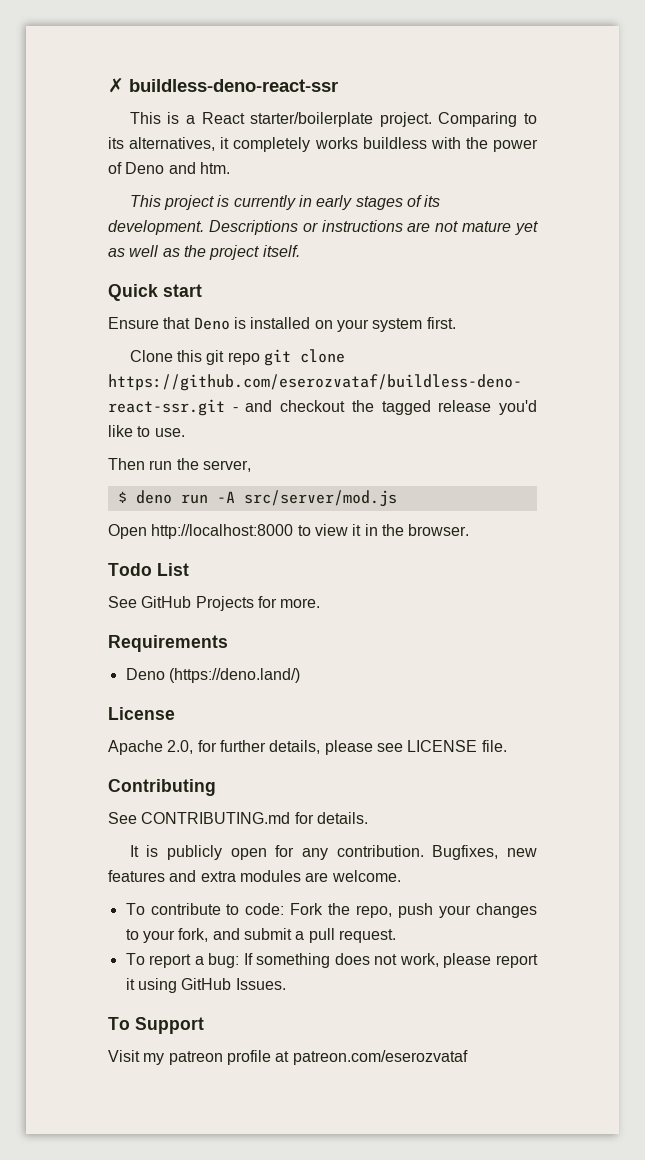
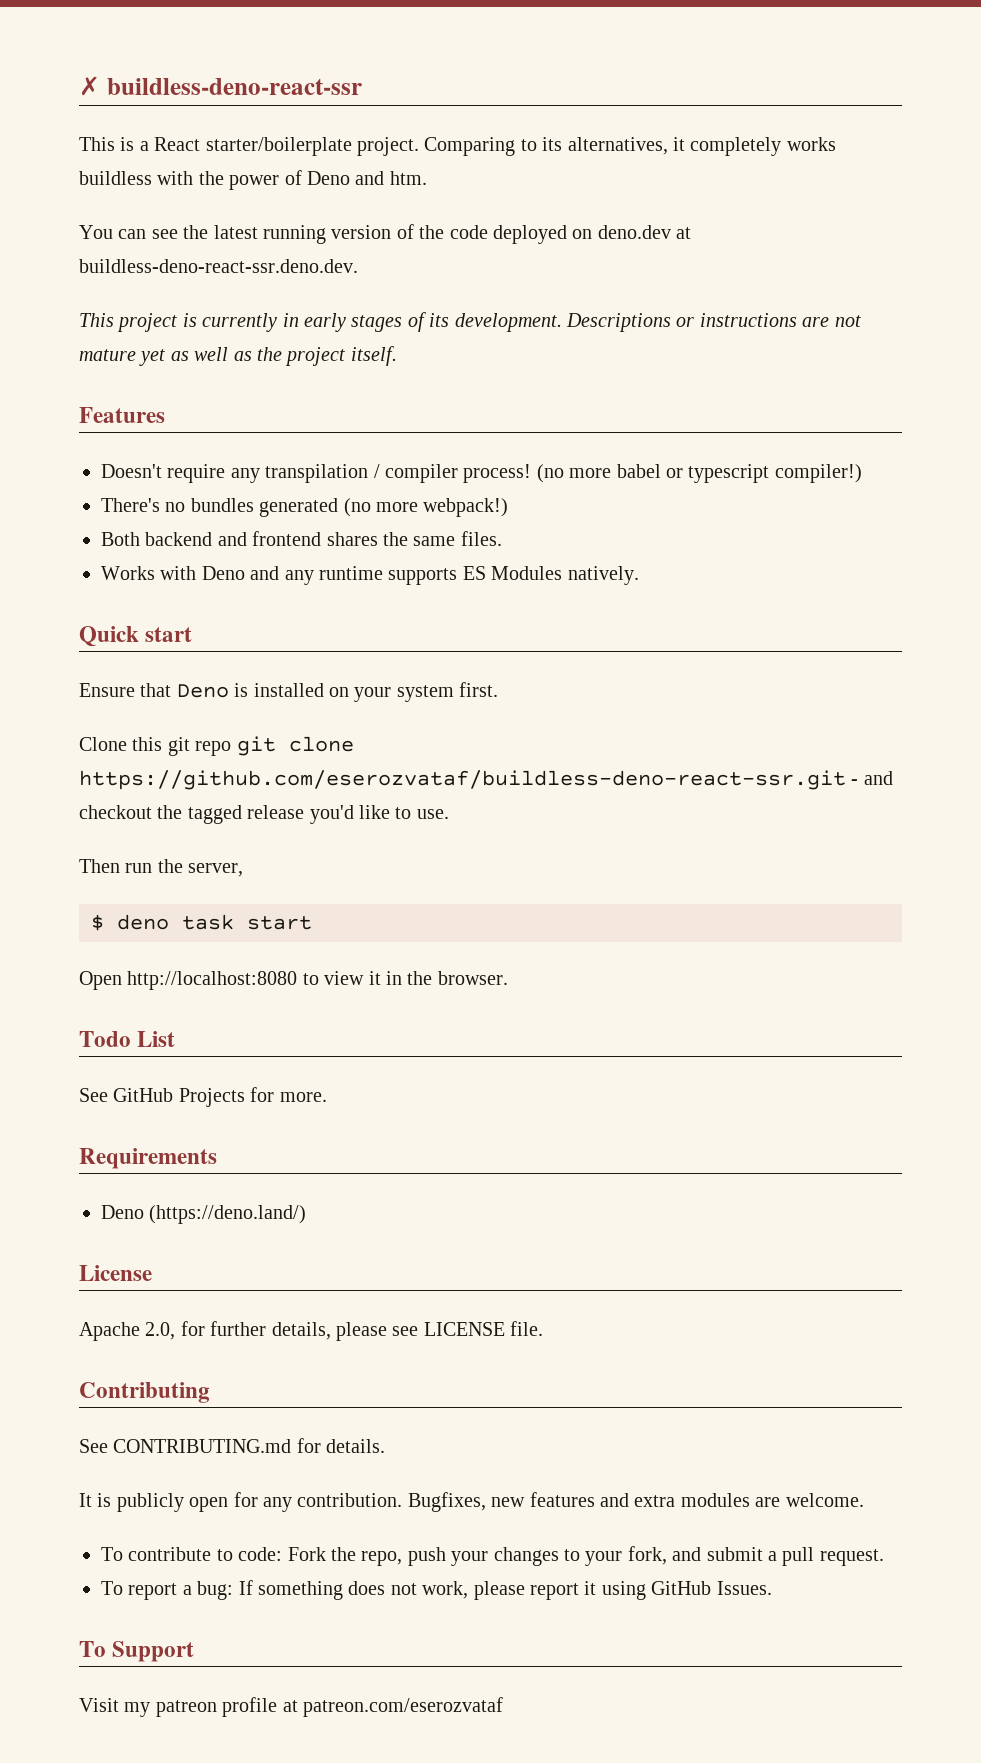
+ You can see the latest running version of the code deployed on deno.dev at buildless-deno-react-ssr.deno.dev.
+ Features
+ Doesn't require any transpilation / compiler process! (no more babel or typescript compiler!)
+ There's no bundles generated (no more webpack!)
+ Both backend and frontend shares the same files.
+ Works with Deno and any runtime supports ES Modules natively.
- $ deno run -A src/server/mod.js
+ $ deno task start
- Open http://localhost:8000 to view it in the browser.
+ Open http://localhost:8080 to view it in the browser.

